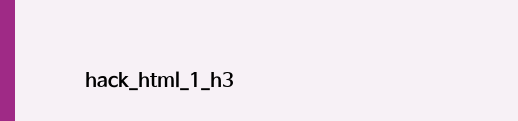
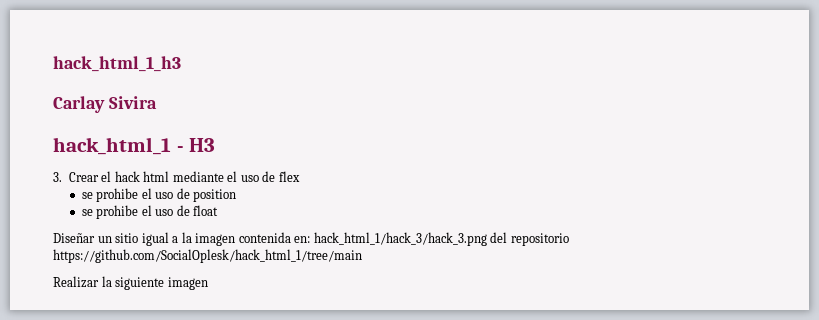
+ Carlay Sivira
+ hack_html_1 - H3
+ 3. Crear el hack html mediante el uso de flex
+ se prohibe el uso de position
+ se prohibe el uso de float
+ Diseñar un sitio igual a la imagen contenida en: hack_html_1/hack_3/hack_3.png del repositorio https://github.com/SocialOplesk/hack_html_1/tree/main
+ Realizar la siguiente imagen

